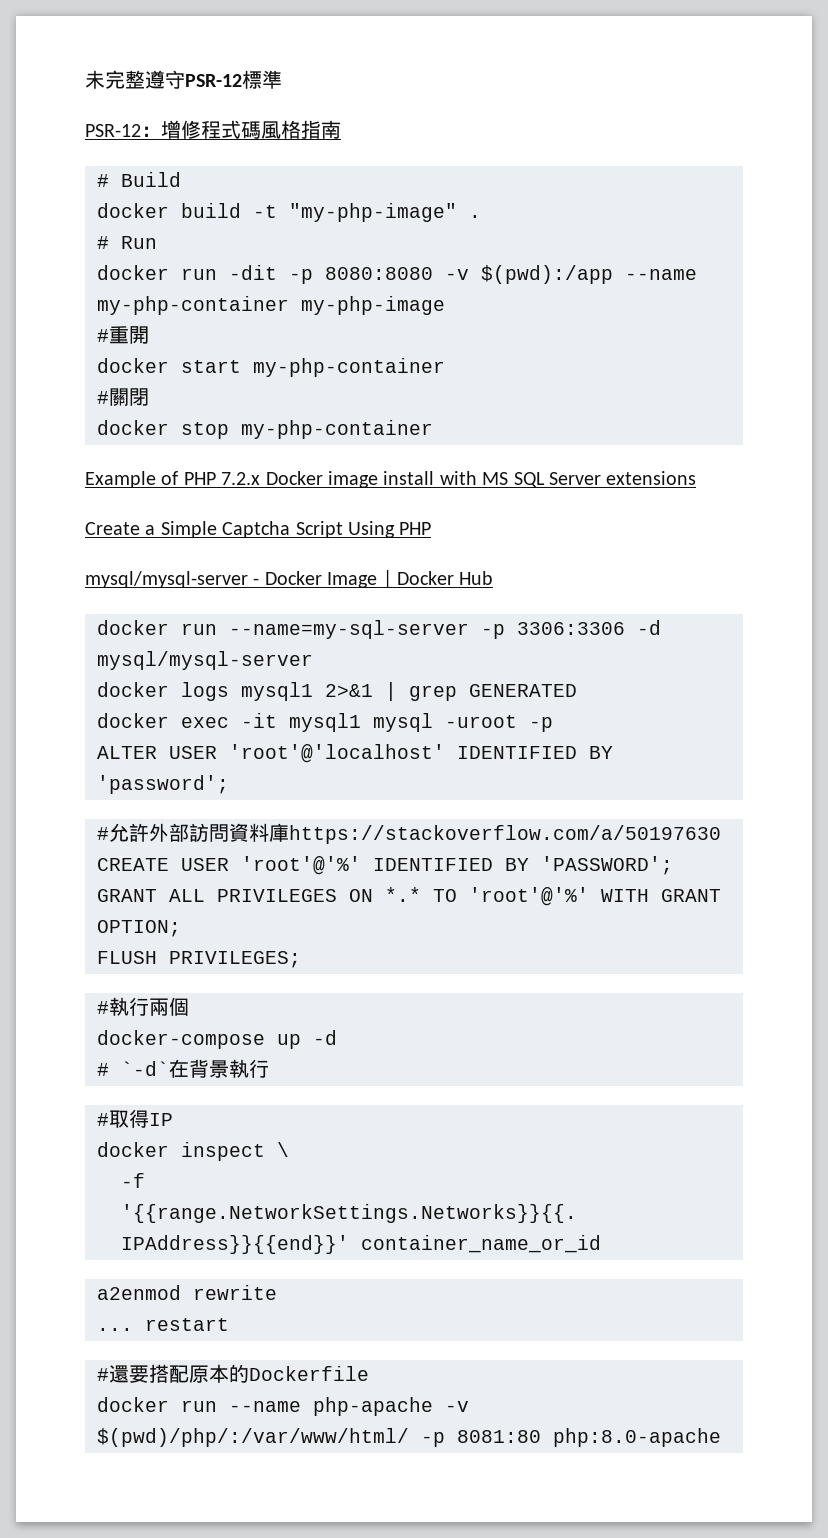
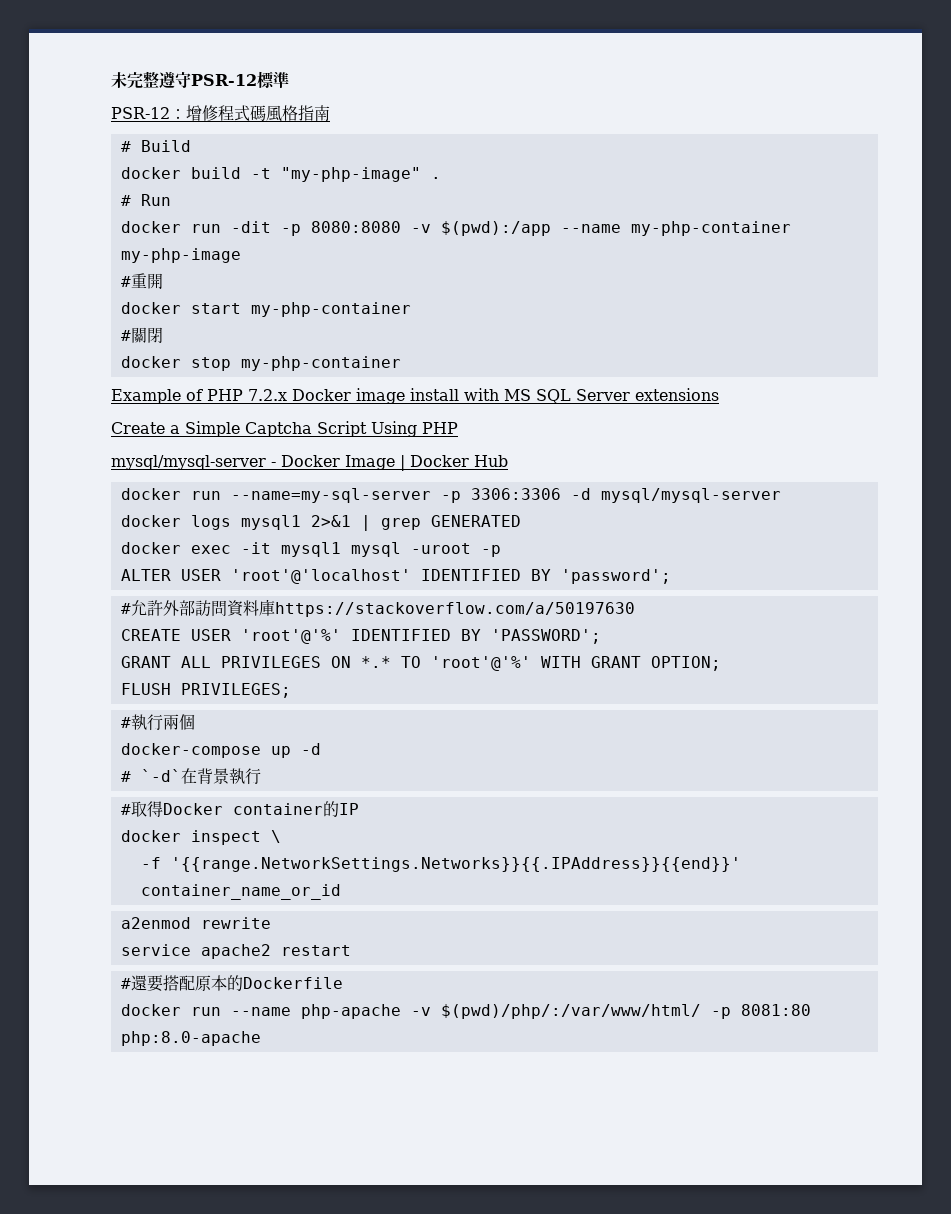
- #取得IP
+ #取得Docker container的IP
- ... restart
+ service apache2 restart

